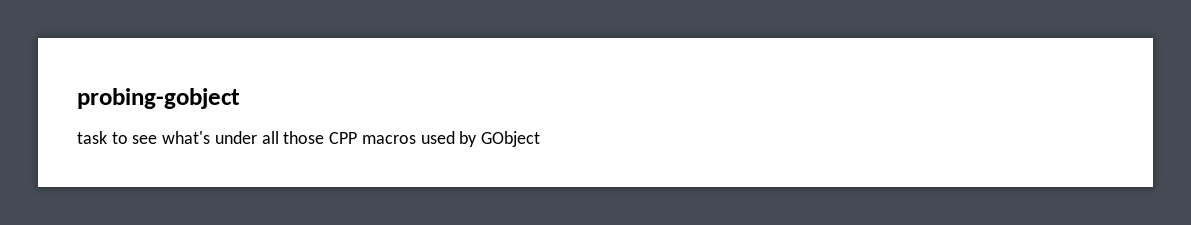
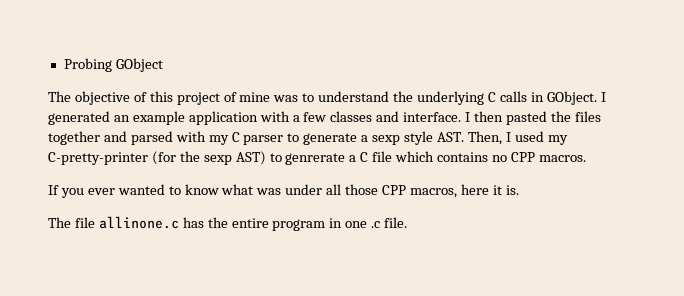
- probing-gobject
- task to see what's under all those CPP macros used by GObject
+ Probing GObject
+ The objective of this project of mine was to understand the underlying C calls in GObject. I generated an example application with a few classes and interface. I then pasted the files together and parsed with my C parser to generate a sexp style AST. Then, I used my C-pretty-printer (for the sexp AST) to genrerate a C file which contains no CPP macros.
+ If you ever wanted to know what was under all those CPP macros, here it is.
+ The file allinone.c has the entire program in one .c file.

